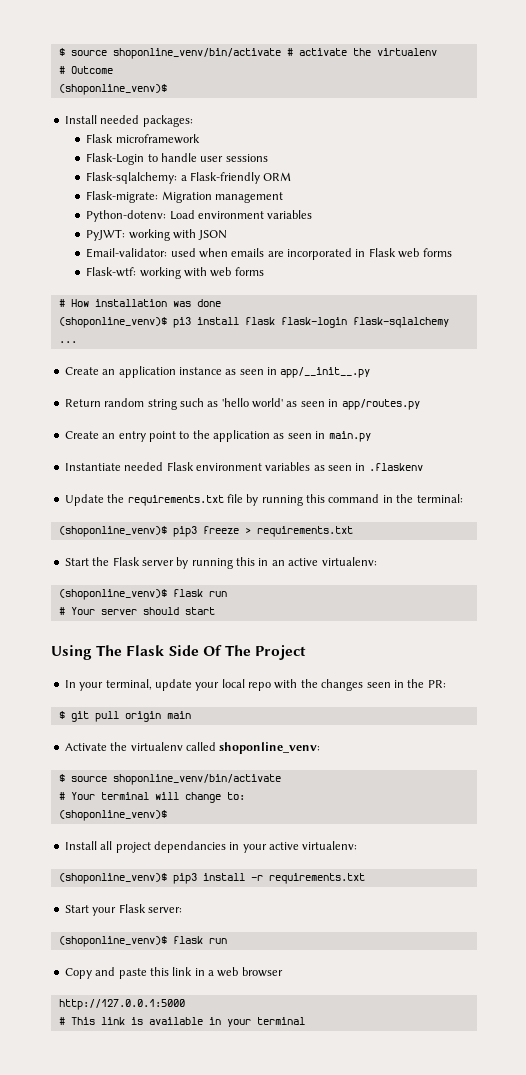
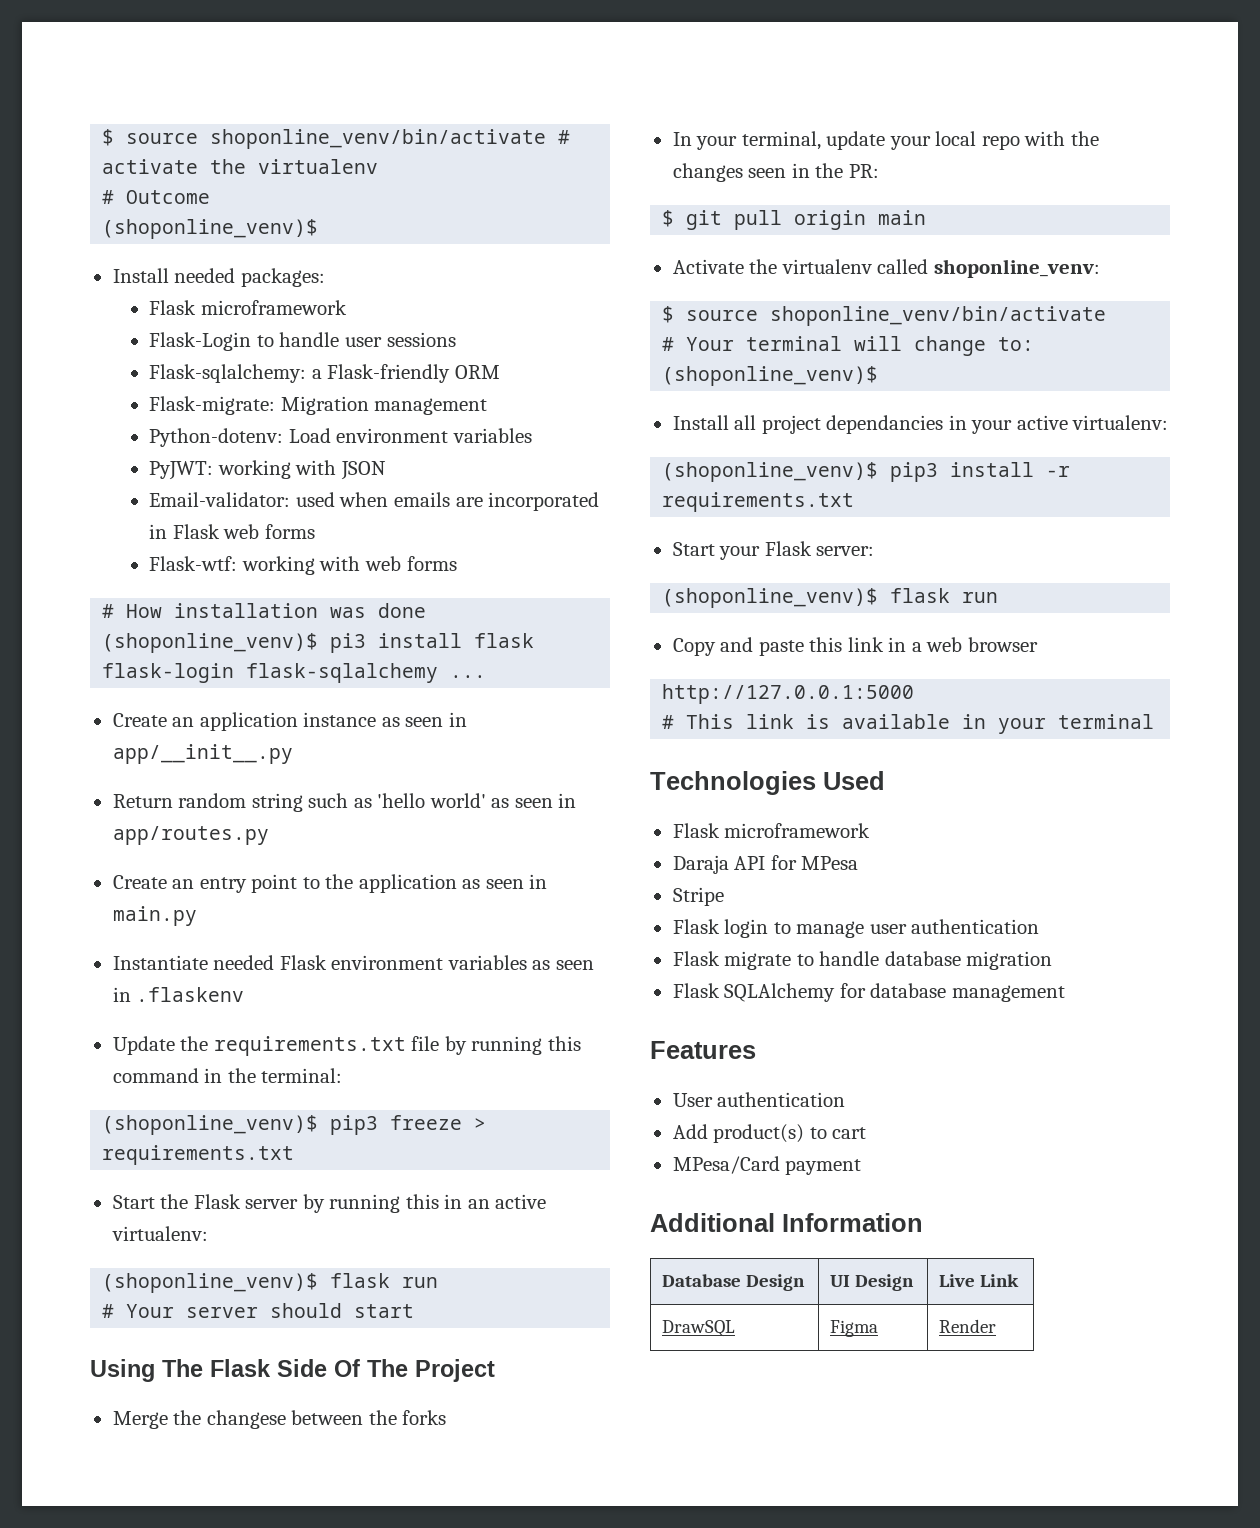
+ Merge the changese between the forks
+ Technologies Used
+ Flask microframework
+ Daraja API for MPesa
+ Stripe
+ Flask login to manage user authentication
+ Flask migrate to handle database migration
+ Flask SQLAlchemy for database management
+ Features
+ User authentication
+ Add product(s) to cart
+ MPesa/Card payment
+ Additional Information
+ Database Design | UI Design | Live Link
+ DrawSQL | Figma | Render

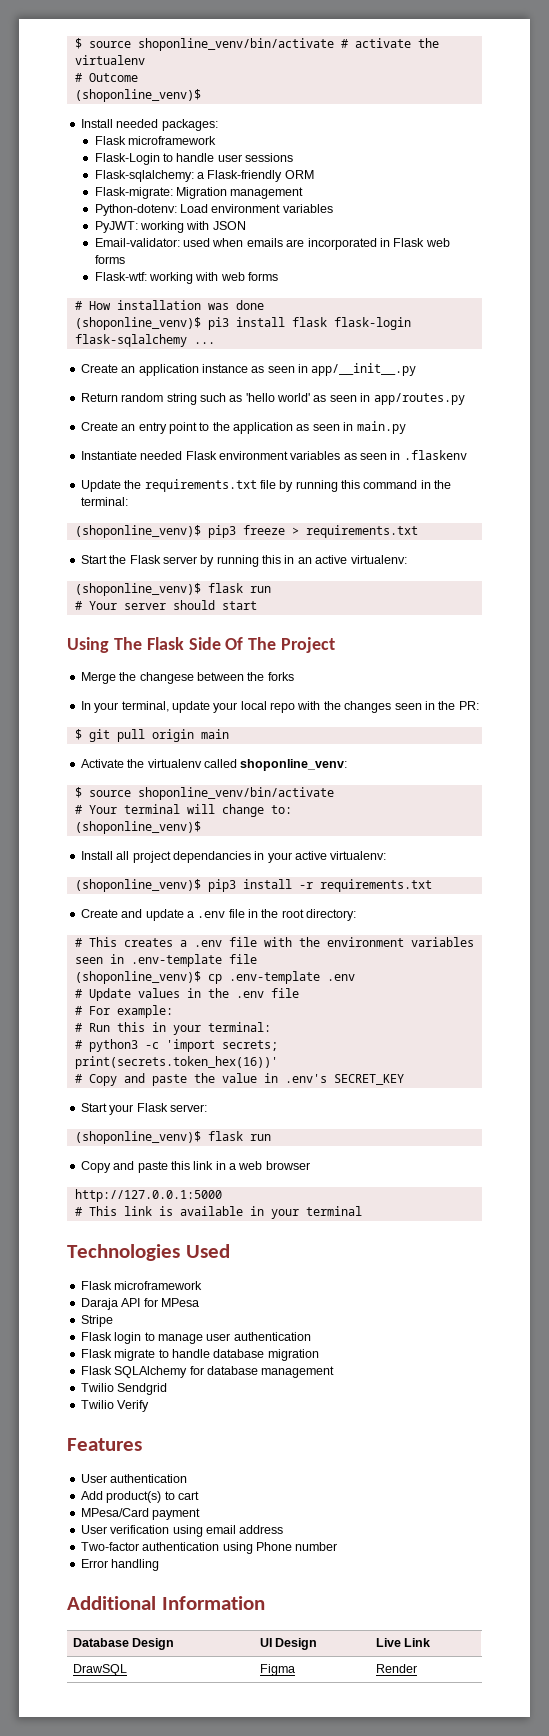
+ Create and update a .env file in the root directory:
+ # This creates a .env file with the environment variables seen in .env-template file
+ (shoponline_venv)$ cp .env-template .env
+ # Update values in the .env file
+ # For example:
+ # Run this in your terminal:
+ # python3 -c 'import secrets; print(secrets.token_hex(16))'
+ # Copy and paste the value in .env's SECRET_KEY
+ Twilio Sendgrid
+ Twilio Verify
+ User verification using email address
+ Two-factor authentication using Phone number
+ Error handling

